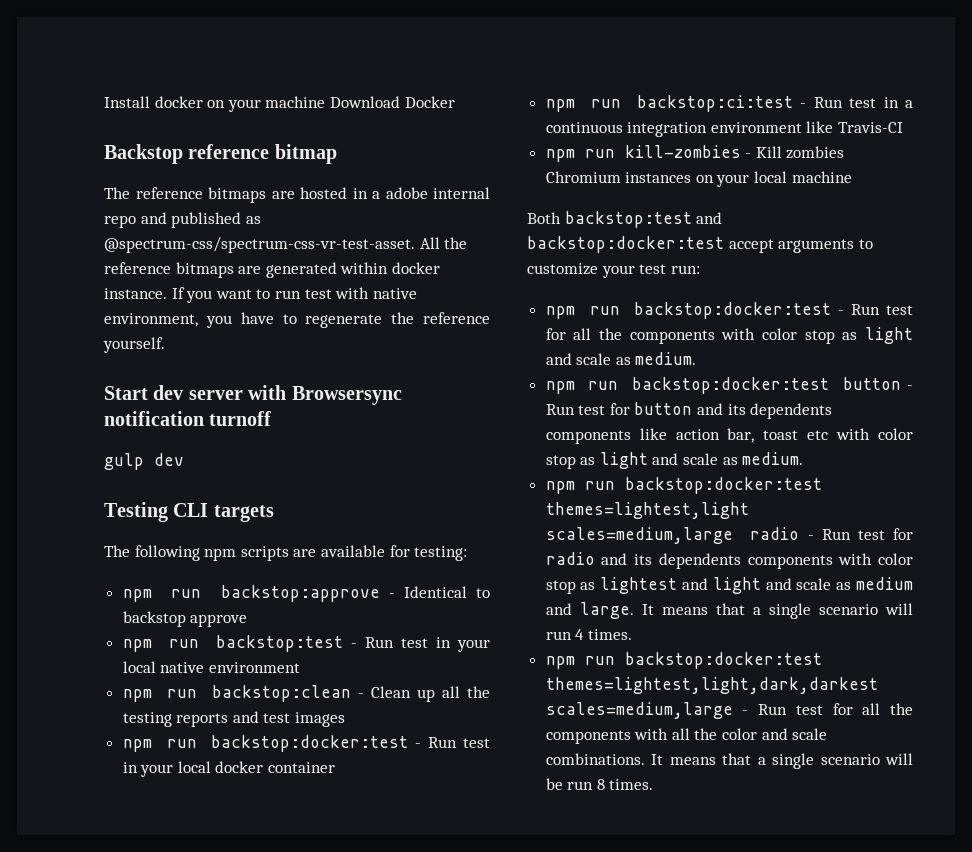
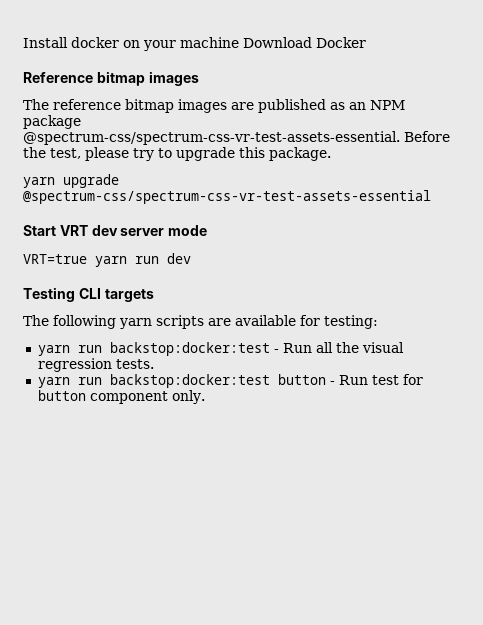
- Backstop reference bitmap
+ Reference bitmap images
- The reference bitmaps are hosted in a adobe internal repo and published as @spectrum-css/spectrum-css-vr-test-asset. All the reference bitmaps are generated within docker instance. If you want to run test with native environment, you have to regenerate the reference yourself.
+ The reference bitmap images are published as an NPM package @spectrum-css/spectrum-css-vr-test-assets-essential. Before the test, please try to upgrade this package.
+ yarn upgrade @spectrum-css/spectrum-css-vr-test-assets-essential
- Start dev server with Browsersync notification turnoff
- gulp dev
+ Start VRT dev server mode
+ VRT=true yarn run dev
- The following npm scripts are available for testing:
+ The following yarn scripts are available for testing:
- npm run backstop:approve - Identical to backstop approve
- npm run backstop:test - Run test in your local native environment
- npm run backstop:clean - Clean up all the testing reports and test images
- npm run backstop:docker:test - Run test in your local docker container
- npm run backstop:ci:test - Run test in a continuous integration environment like Travis-CI
- npm run kill-zombies - Kill zombies Chromium instances on your local machine
- Both backstop:test and backstop:docker:test accept arguments to customize your test run:
- npm run backstop:docker:test - Run test for all the components with color stop as light and scale as medium.
- npm run backstop:docker:test button - Run test for button and its dependents components like action bar, toast etc with color stop as light and scale as medium.
- npm run backstop:docker:test themes=lightest,light scales=medium,large radio - Run test for radio and its dependents components with color stop as lightest and light and scale as medium and large. It means that a single scenario will run 4 times.
- npm run backstop:docker:test themes=lightest,light,dark,darkest scales=medium,large - Run test for all the components with all the color and scale combinations. It means that a single scenario will be run 8 times.
+ yarn run backstop:docker:test - Run all the visual regression tests.
+ yarn run backstop:docker:test button - Run test for button component only.

